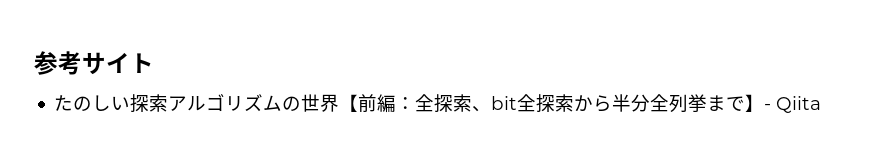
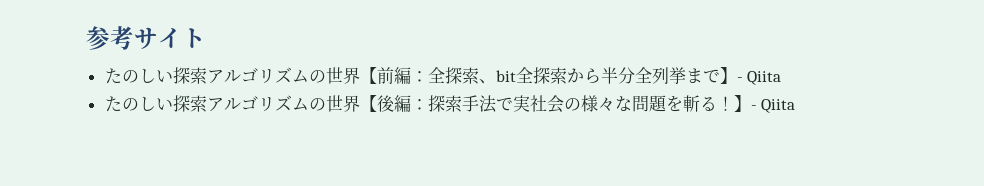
+ たのしい探索アルゴリズムの世界【後編：探索手法で実社会の様々な問題を斬る！】- Qiita

